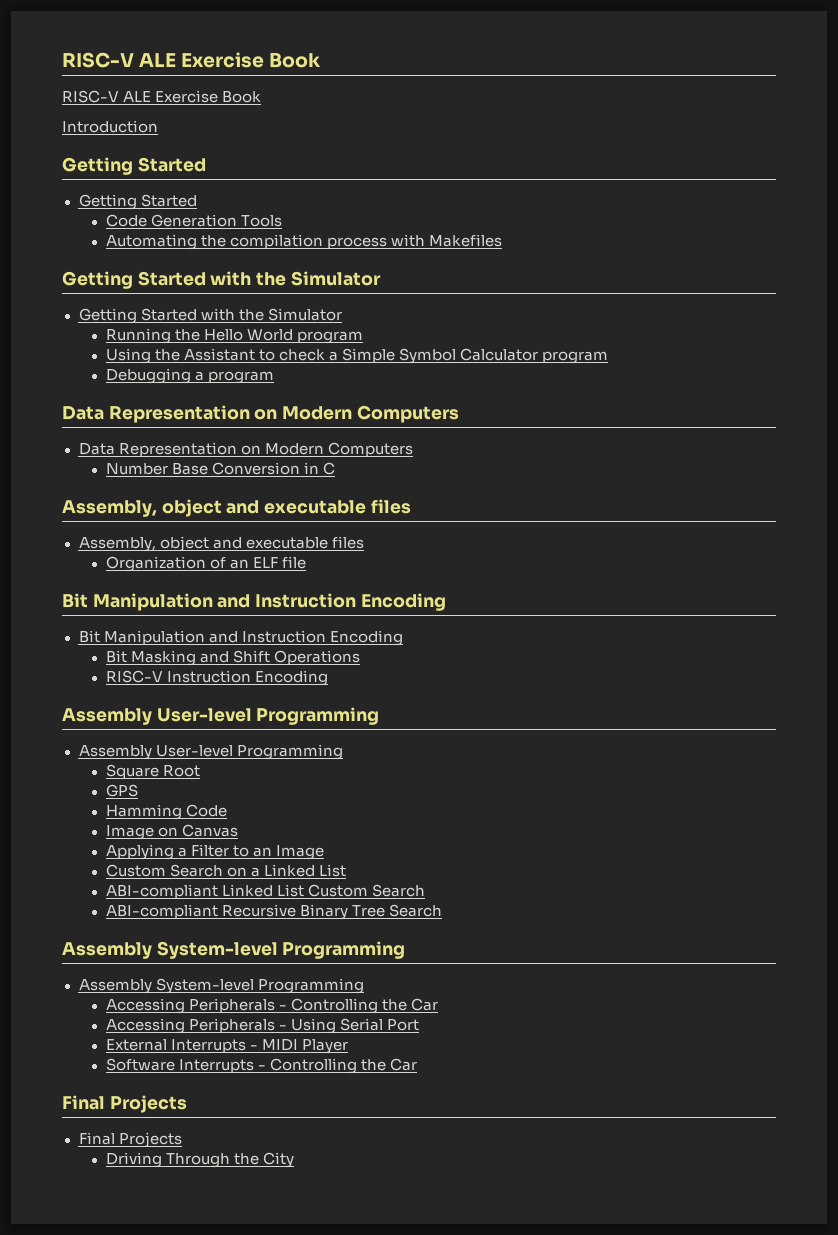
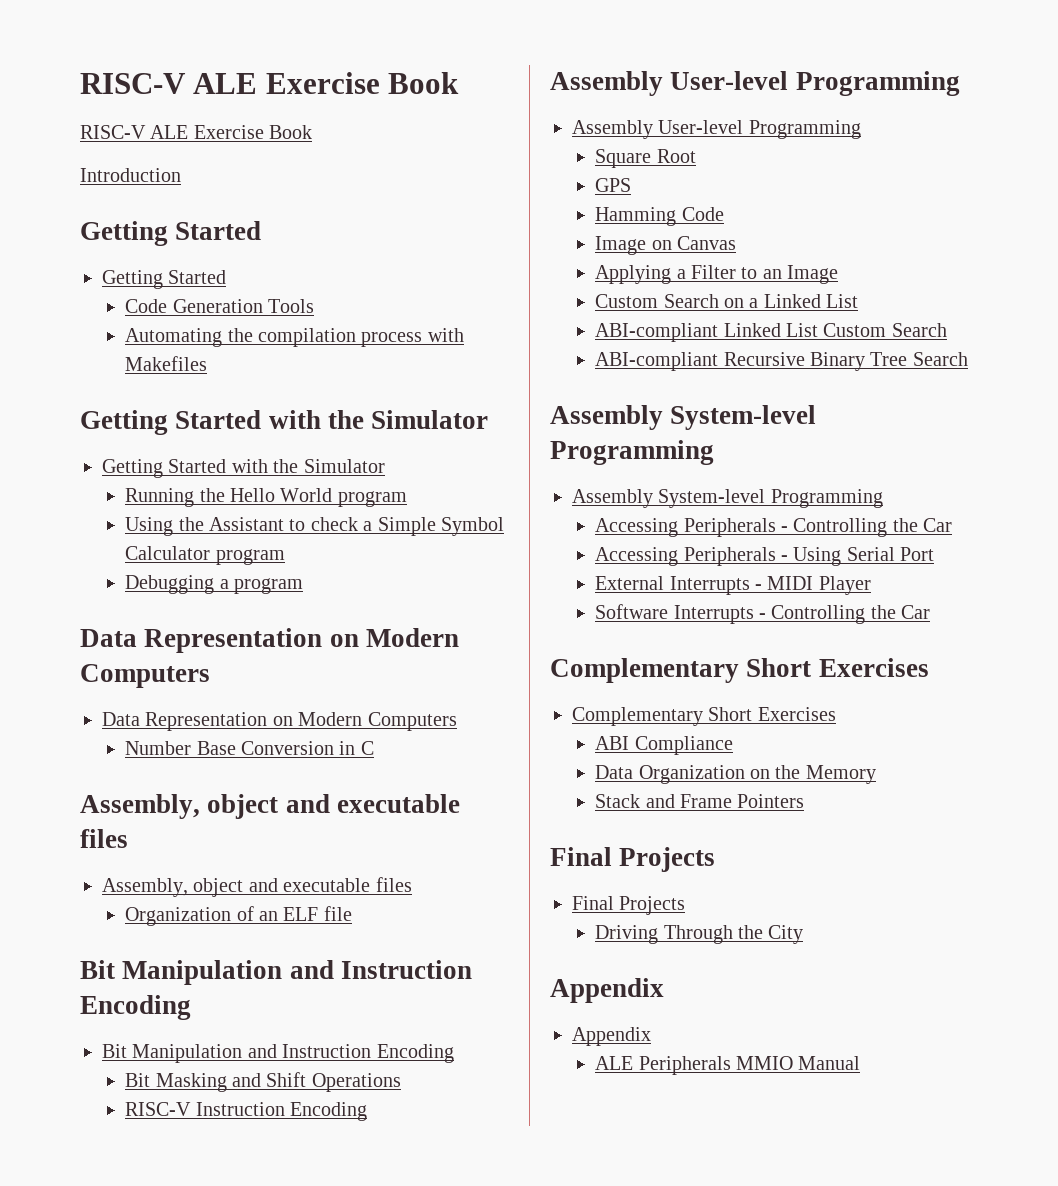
  Software Interrupts - Controlling the Car
+ Complementary Short Exercises
+ Complementary Short Exercises
+ ABI Compliance
+ Data Organization on the Memory
+ Stack and Frame Pointers
  Driving Through the City
+ Appendix
+ Appendix
+ ALE Peripherals MMIO Manual

